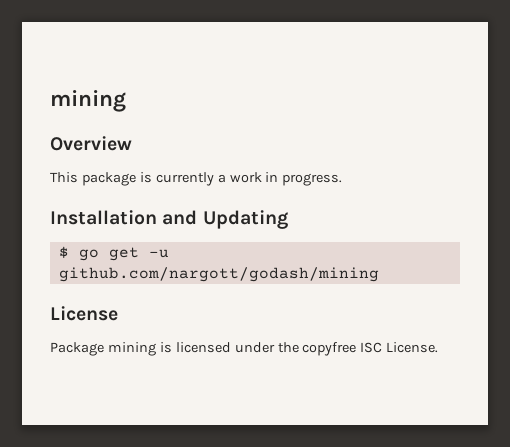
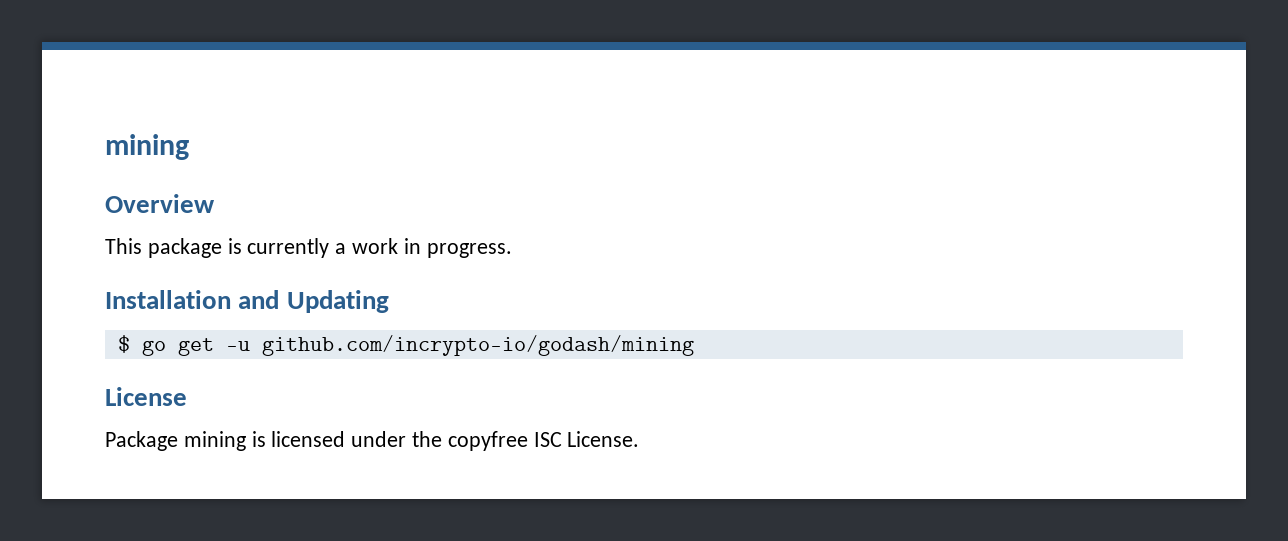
- $ go get -u github.com/nargott/godash/mining
+ $ go get -u github.com/incrypto-io/godash/mining

